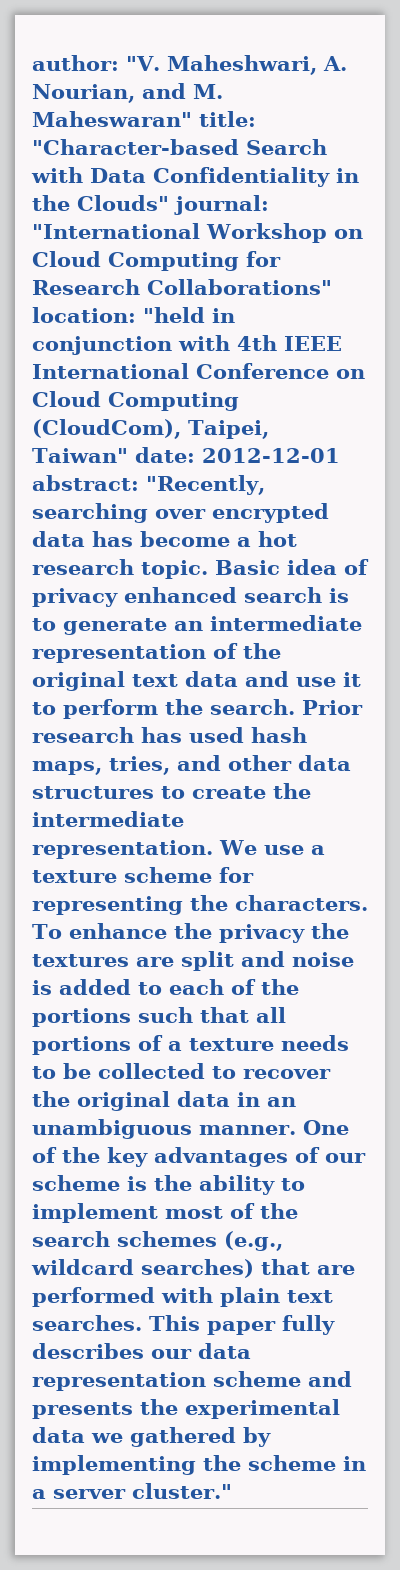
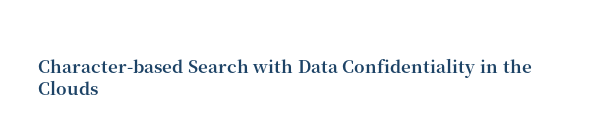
- author: "V. Maheshwari, A. Nourian, and M. Maheswaran" title: "Character-based Search with Data Confidentiality in the Clouds" journal: "International Workshop on Cloud Computing for Research Collaborations" location: "held in conjunction with 4th IEEE International Conference on Cloud Computing (CloudCom), Taipei, Taiwan" date: 2012-12-01 abstract: "Recently, searching over encrypted data has become a hot research topic. Basic idea of privacy enhanced search is to generate an intermediate representation of the original text data and use it to perform the search. Prior research has used hash maps, tries, and other data structures to create the intermediate representation. We use a texture scheme for representing the characters. To enhance the privacy the textures are split and noise is added to each of the portions such that all portions of a texture needs to be collected to recover the original data in an unambiguous manner. One of the key advantages of our scheme is the ability to implement most of the search schemes (e.g., wildcard searches) that are performed with plain text searches. This paper fully describes our data representation scheme and presents the experimental data we gathered by implementing the scheme in a server cluster."
+ Character-based Search with Data Confidentiality in the Clouds

